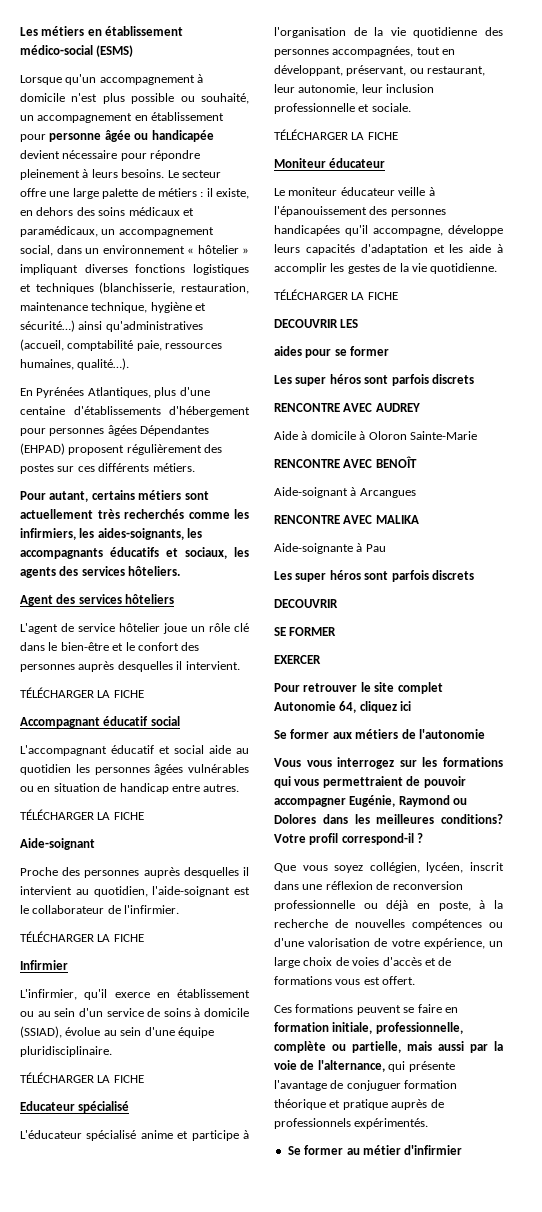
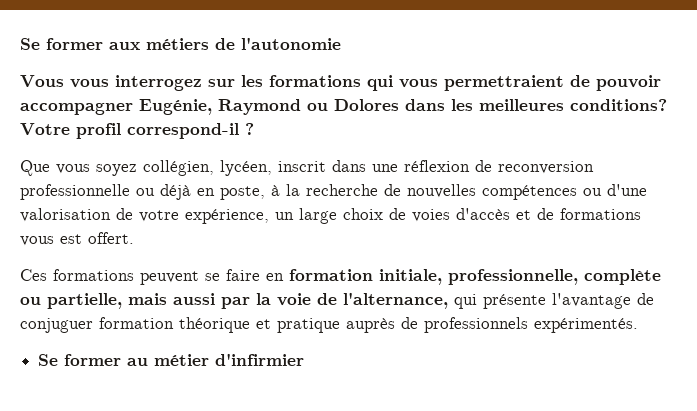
- Les métiers en établissement médico-social (ESMS)
- Lorsque qu'un accompagnement à domicile n'est plus possible ou souhaité, un accompagnement en établissement pour personne âgée ou handicapée devient nécessaire pour répondre pleinement à leurs besoins. Le secteur offre une large palette de métiers : il existe, en dehors des soins médicaux et paramédicaux, un accompagnement social, dans un environnement « hôtelier » impliquant diverses fonctions logistiques et techniques (blanchisserie, restauration, maintenance technique, hygiène et sécurité…) ainsi qu'administratives (accueil, comptabilité paie, ressources humaines, qualité…).
- En Pyrénées Atlantiques, plus d'une centaine d'établissements d'hébergement pour personnes âgées Dépendantes (EHPAD) proposent régulièrement des postes sur ces différents métiers.
- Pour autant, certains métiers sont actuellement très recherchés comme les infirmiers, les aides-soignants, les accompagnants éducatifs et sociaux, les agents des services hôteliers.
- Agent des services hôteliers
- L'agent de service hôtelier joue un rôle clé dans le bien-être et le confort des personnes auprès desquelles il intervient.
- TÉLÉCHARGER LA FICHE
- Accompagnant éducatif social
- L'accompagnant éducatif et social aide au quotidien les personnes âgées vulnérables ou en situation de handicap entre autres.
- TÉLÉCHARGER LA FICHE
- Aide-soignant
- Proche des personnes auprès desquelles il intervient au quotidien, l'aide-soignant est le collaborateur de l'infirmier.
- TÉLÉCHARGER LA FICHE
- Infirmier
- L'infirmier, qu'il exerce en établissement ou au sein d'un service de soins à domicile (SSIAD), évolue au sein d'une équipe pluridisciplinaire.
- TÉLÉCHARGER LA FICHE
- Educateur spécialisé
- L'éducateur spécialisé anime et participe à l'organisation de la vie quotidienne des personnes accompagnées, tout en développant, préservant, ou restaurant, leur autonomie, leur inclusion professionnelle et sociale.
- TÉLÉCHARGER LA FICHE
- Moniteur éducateur
- Le moniteur éducateur veille à l'épanouissement des personnes handicapées qu'il accompagne, développe leurs capacités d'adaptation et les aide à accomplir les gestes de la vie quotidienne.
- TÉLÉCHARGER LA FICHE
- DECOUVRIR LES
- aides pour se former
- Les super héros sont parfois discrets
- RENCONTRE AVEC AUDREY
- Aide à domicile à Oloron Sainte-Marie
- RENCONTRE AVEC BENOÎT
- Aide-soignant à Arcangues
- RENCONTRE AVEC MALIKA
- Aide-soignante à Pau
- Les super héros sont parfois discrets
- DECOUVRIR
- SE FORMER
- EXERCER
- Pour retrouver le site complet Autonomie 64, cliquez ici

